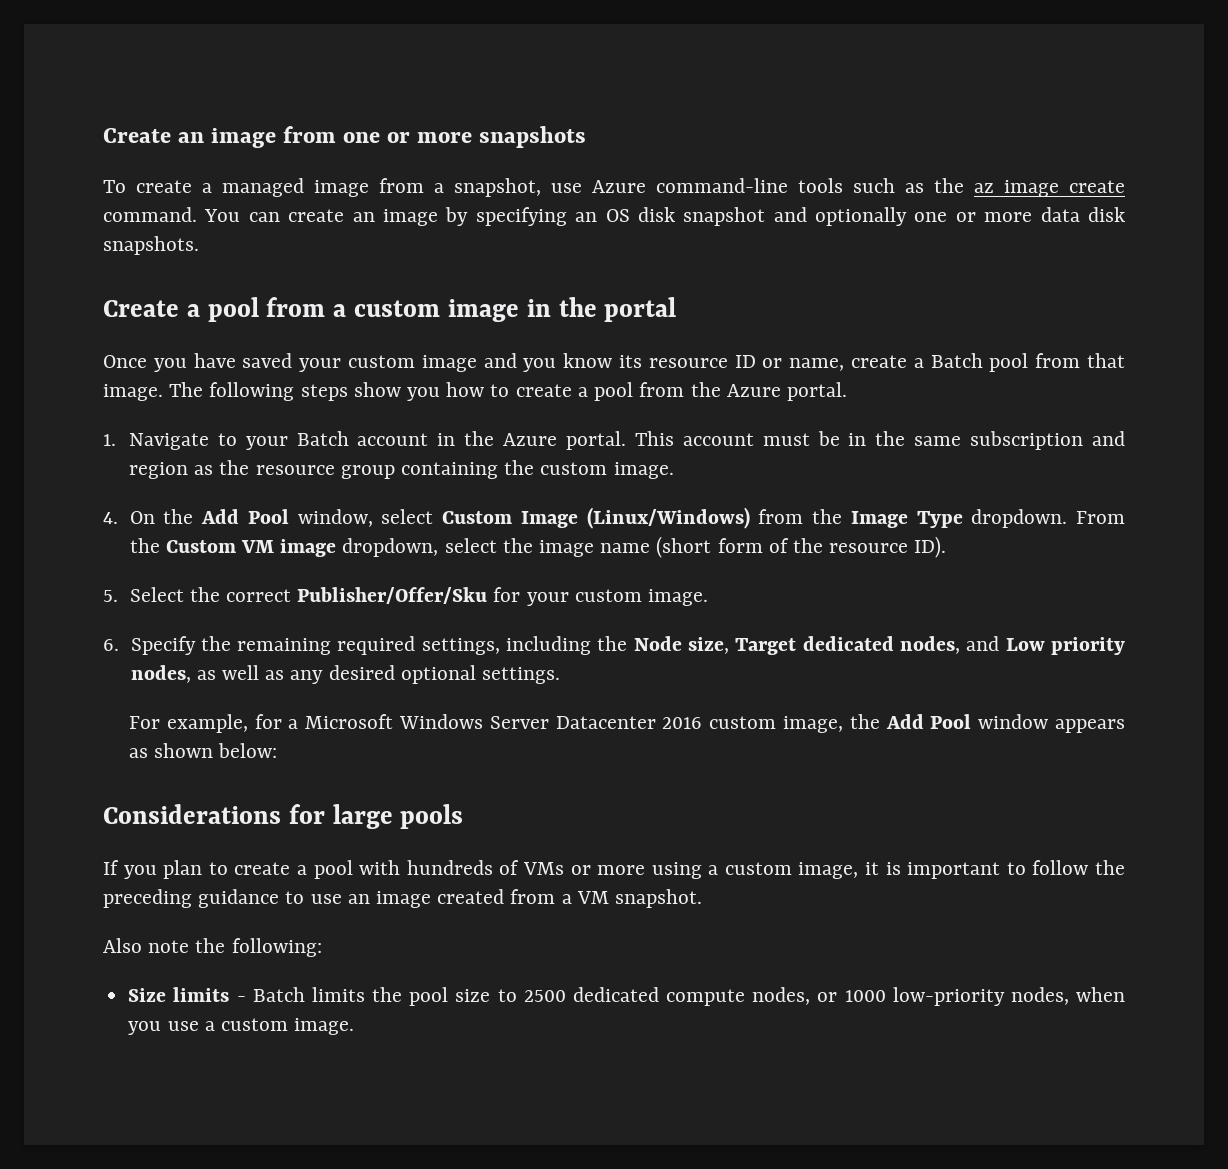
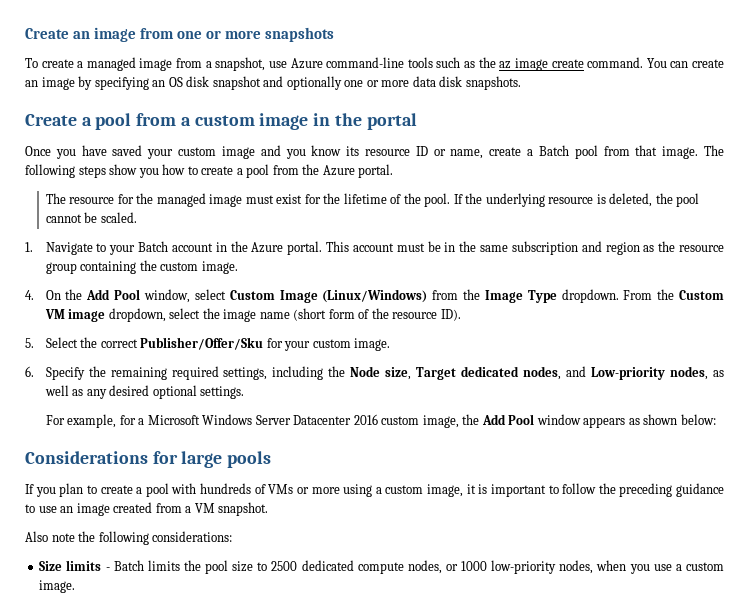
+ The resource for the managed image must exist for the lifetime of the pool. If the underlying resource is deleted, the pool cannot be scaled.
- 6. Specify the remaining required settings, including the Node size, Target dedicated nodes, and Low priority nodes, as well as any desired optional settings.
+ 6. Specify the remaining required settings, including the Node size, Target dedicated nodes, and Low-priority nodes, as well as any desired optional settings.
- Also note the following:
+ Also note the following considerations:

